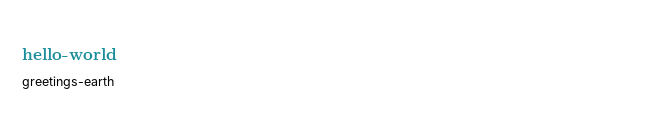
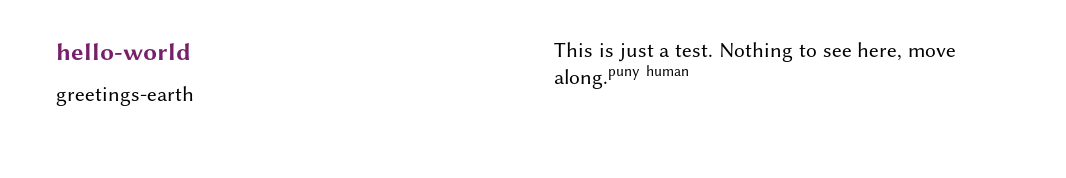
+ This is just a test. Nothing to see here, move along.puny human

